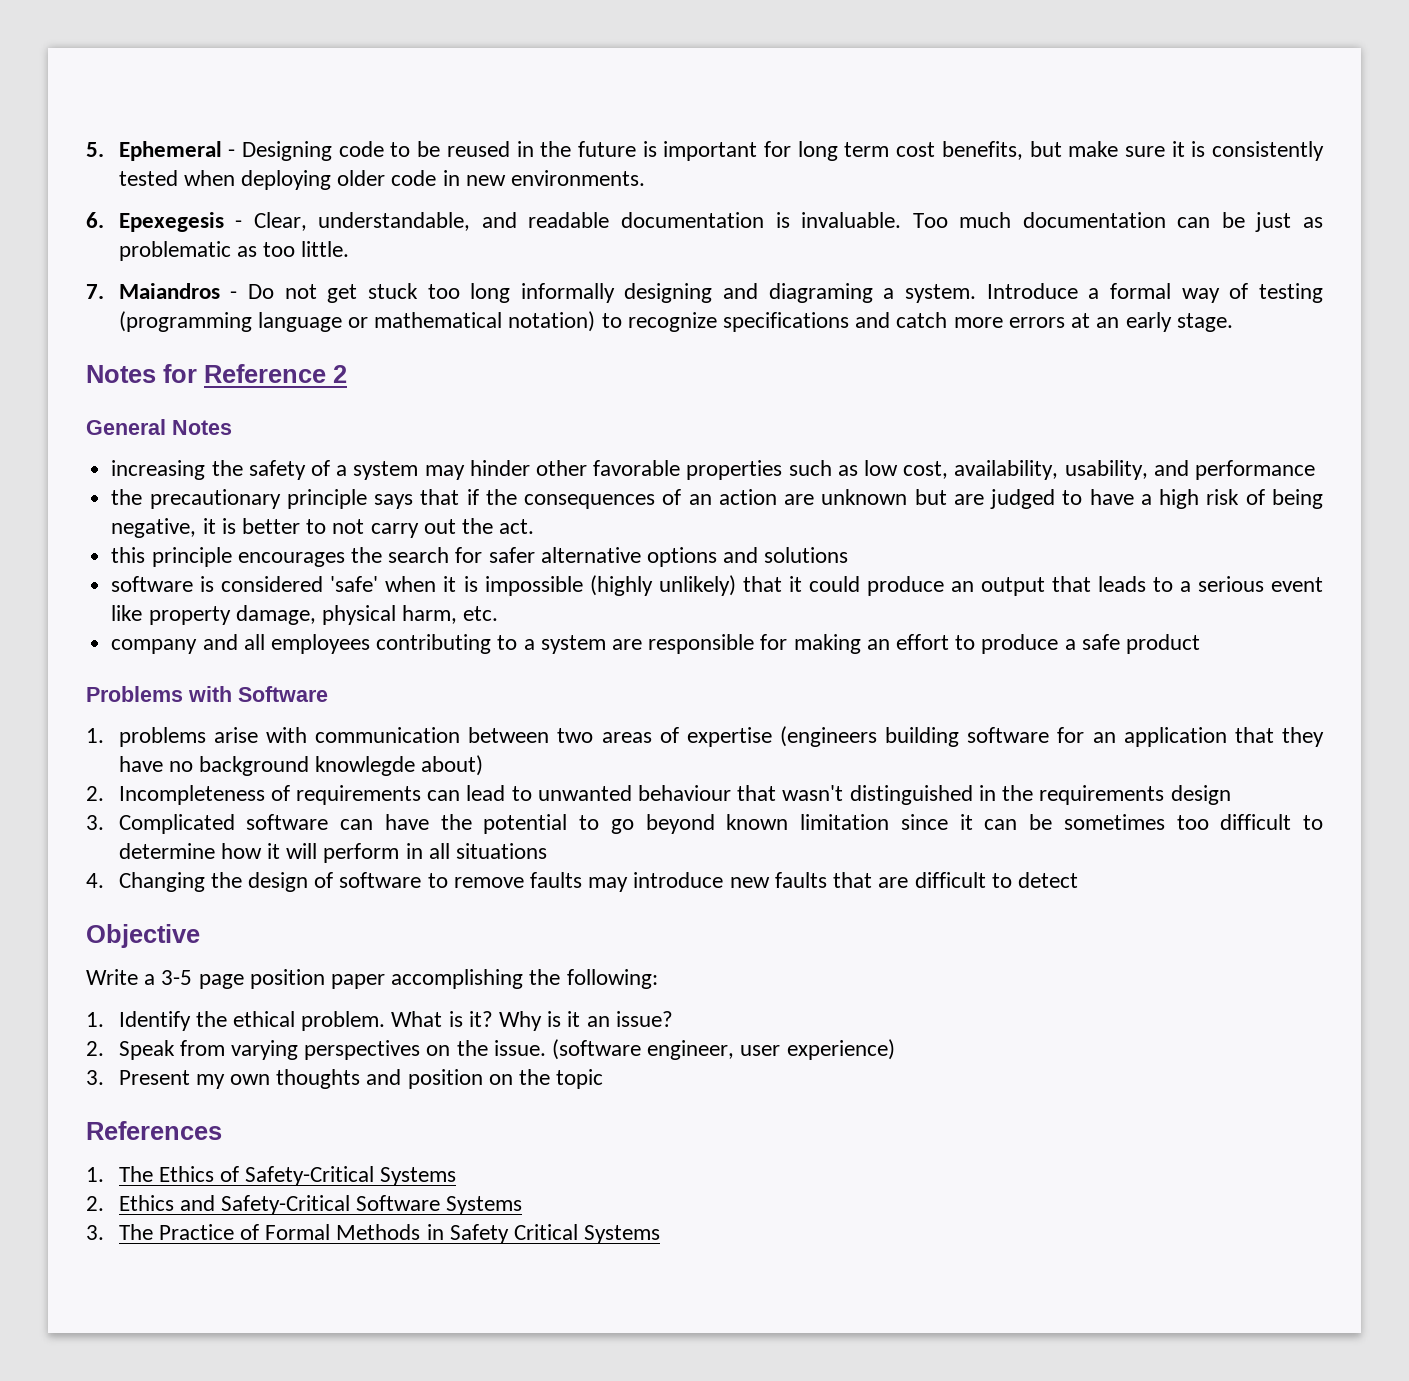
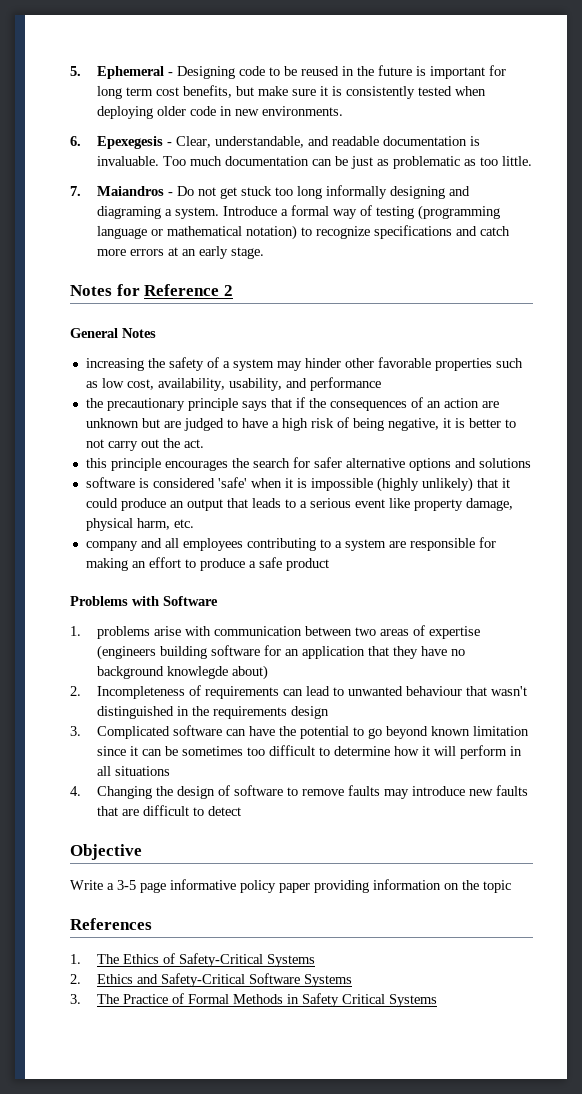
- Write a 3-5 page position paper accomplishing the following:
- 1. Identify the ethical problem. What is it? Why is it an issue?
- 2. Speak from varying perspectives on the issue. (software engineer, user experience)
- 3. Present my own thoughts and position on the topic
+ Write a 3-5 page informative policy paper providing information on the topic

